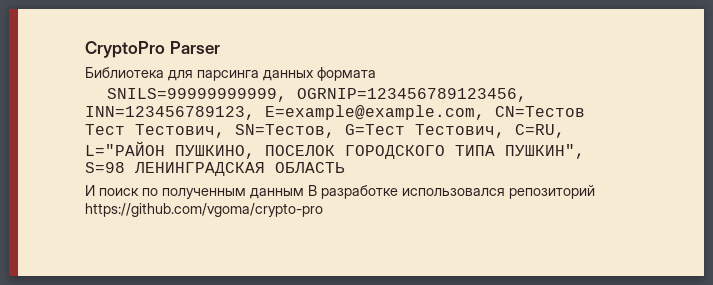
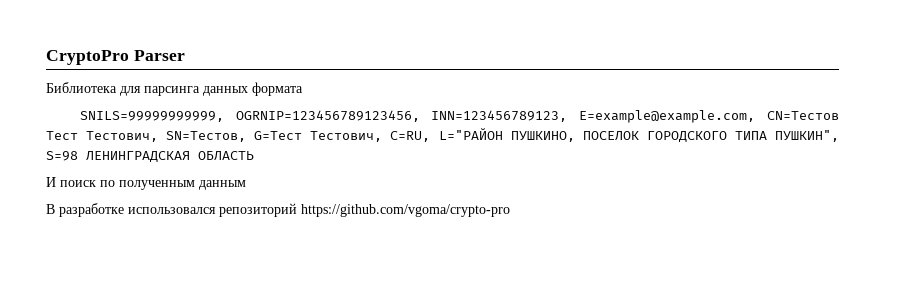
- И поиск по полученным данным В разработке использовался репозиторий https://github.com/vgoma/crypto-pro
+ И поиск по полученным данным
+ В разработке использовался репозиторий https://github.com/vgoma/crypto-pro

